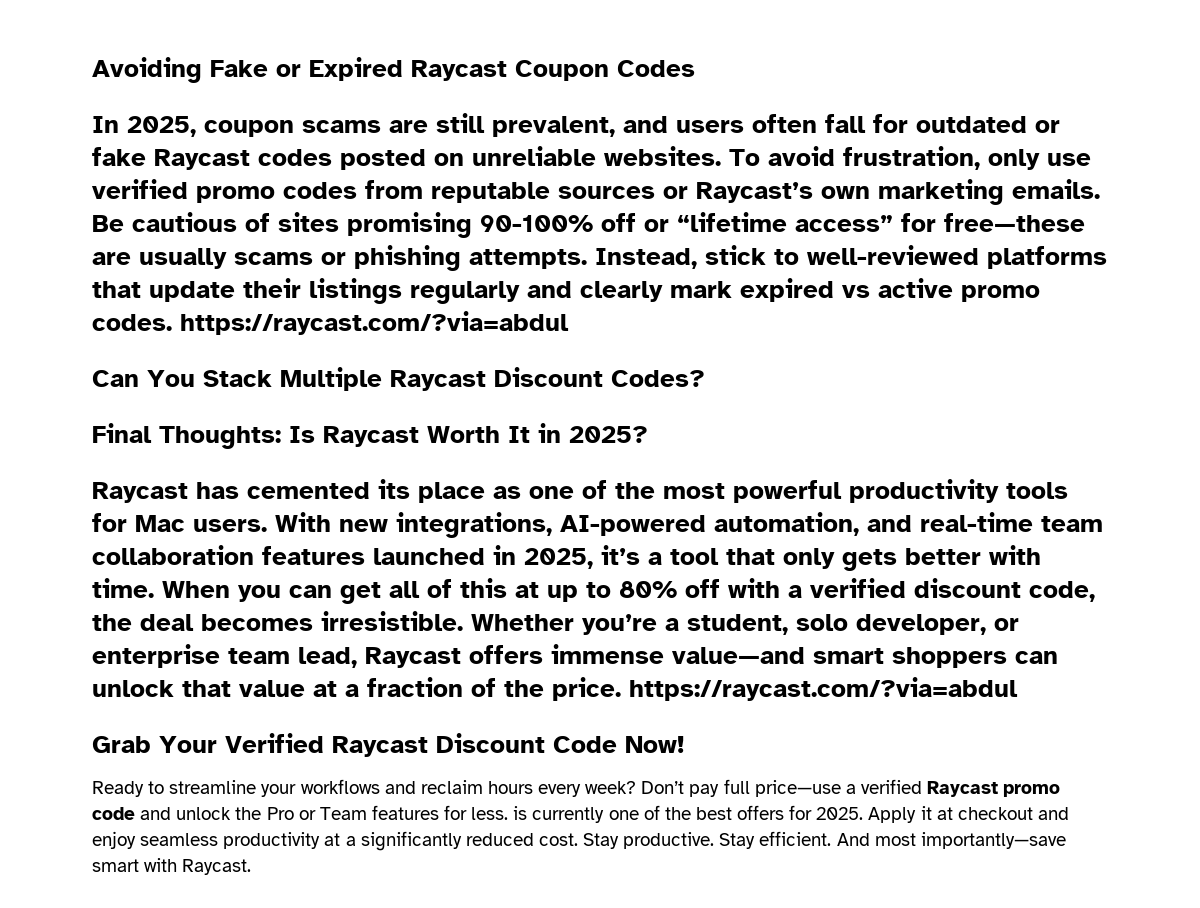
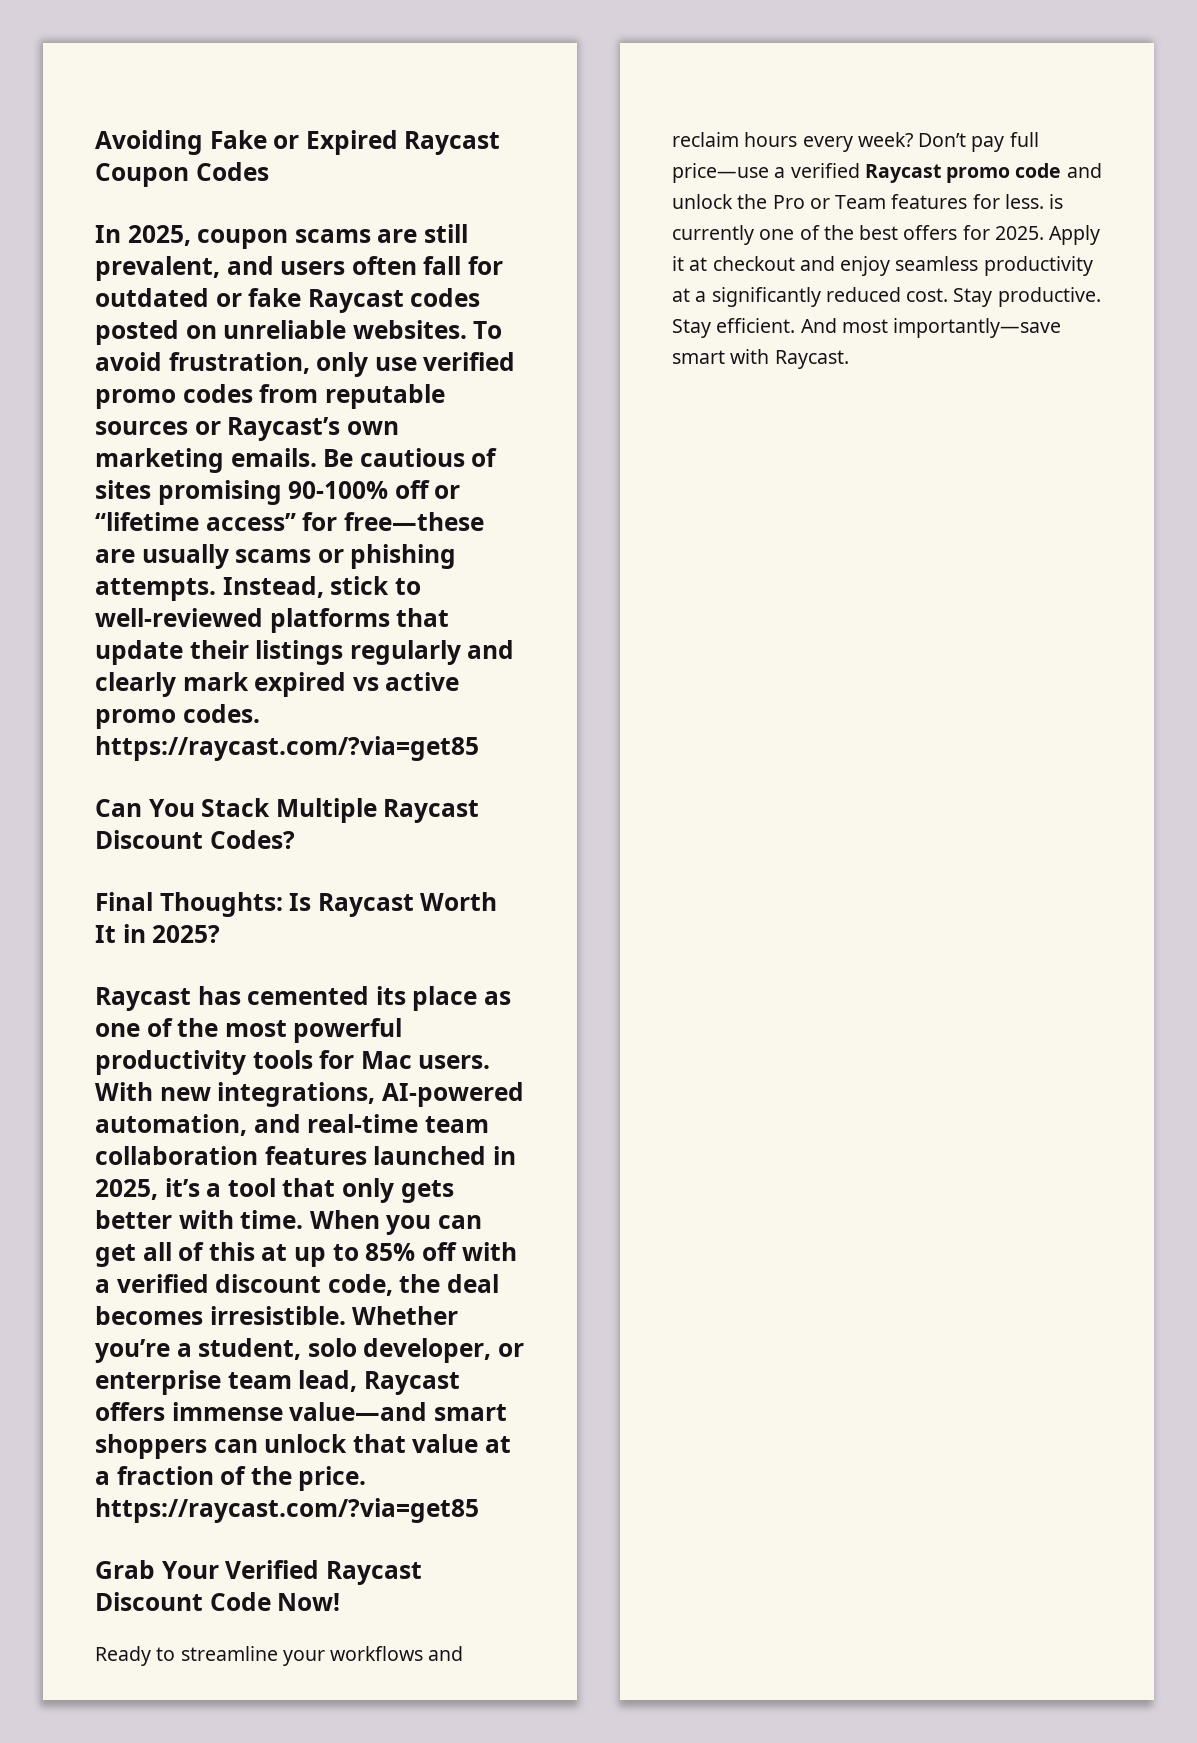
- Instead, stick to well-reviewed platforms that update their listings regularly and clearly mark expired vs active promo codes. https://raycast.com/?via=abdul
+ Instead, stick to well-reviewed platforms that update their listings regularly and clearly mark expired vs active promo codes. https://raycast.com/?via=get85
- When you can get all of this at up to 80% off with a verified discount code, the deal becomes irresistible.
+ When you can get all of this at up to 85% off with a verified discount code, the deal becomes irresistible.
- Whether you’re a student, solo developer, or enterprise team lead, Raycast offers immense value—and smart shoppers can unlock that value at a fraction of the price. https://raycast.com/?via=abdul
+ Whether you’re a student, solo developer, or enterprise team lead, Raycast offers immense value—and smart shoppers can unlock that value at a fraction of the price. https://raycast.com/?via=get85

